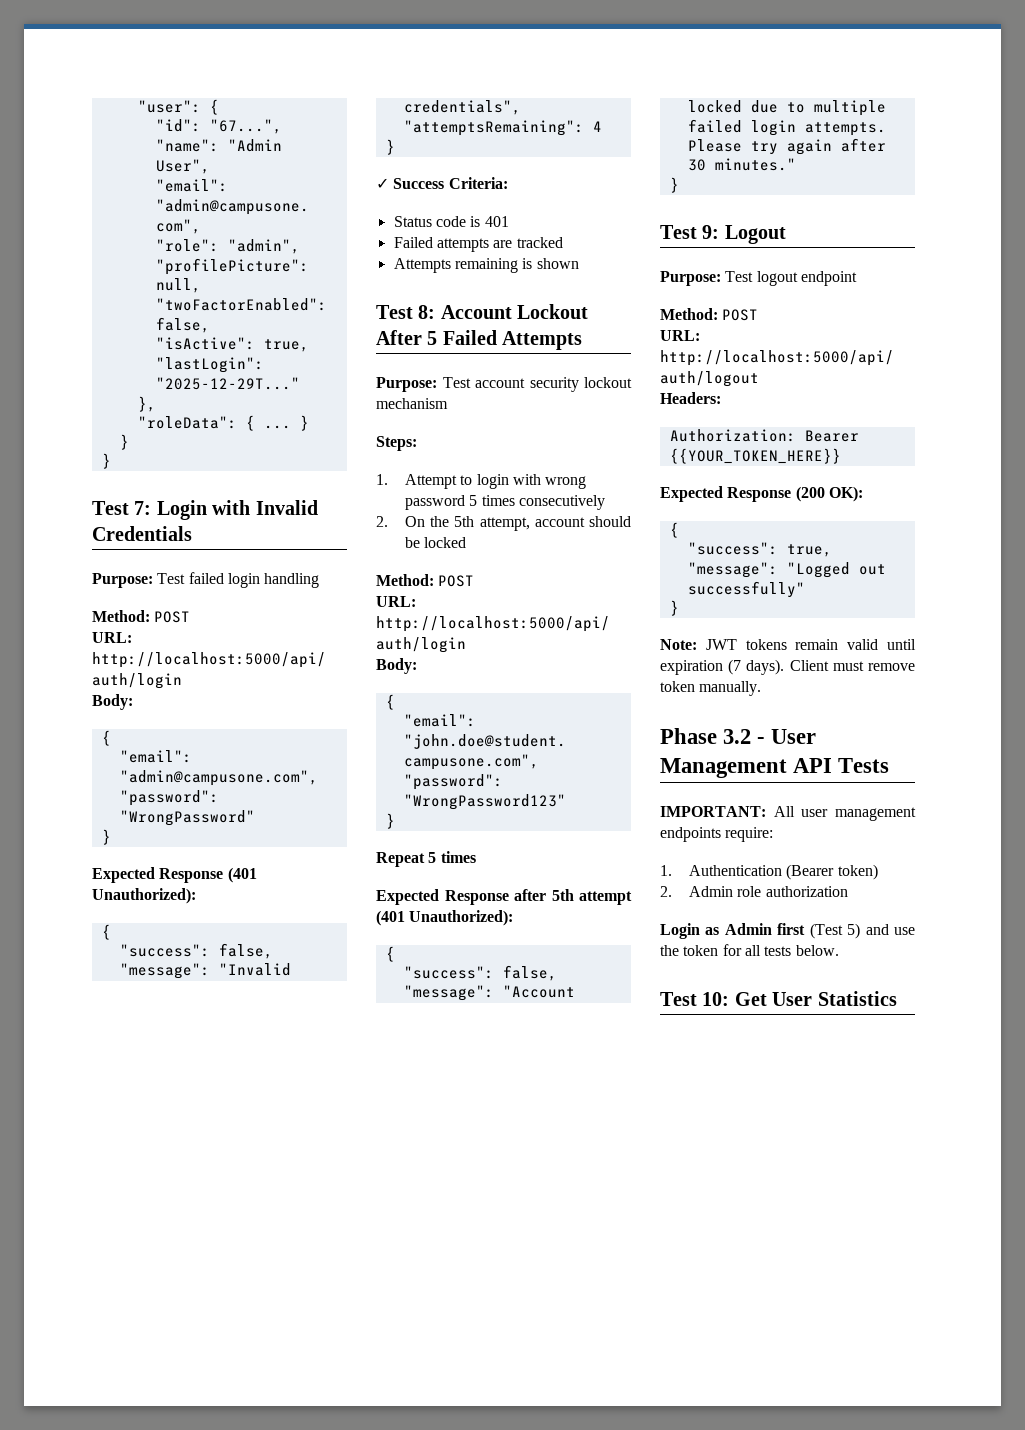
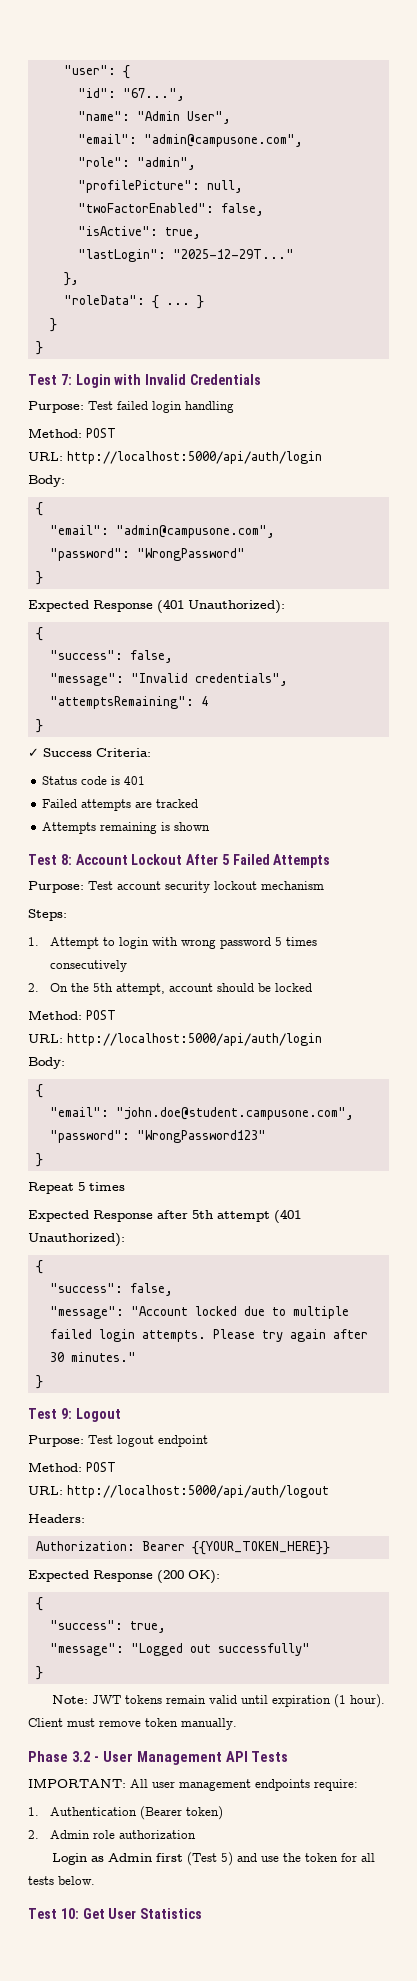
- Note: JWT tokens remain valid until expiration (7 days).
+ Note: JWT tokens remain valid until expiration (1 hour).

